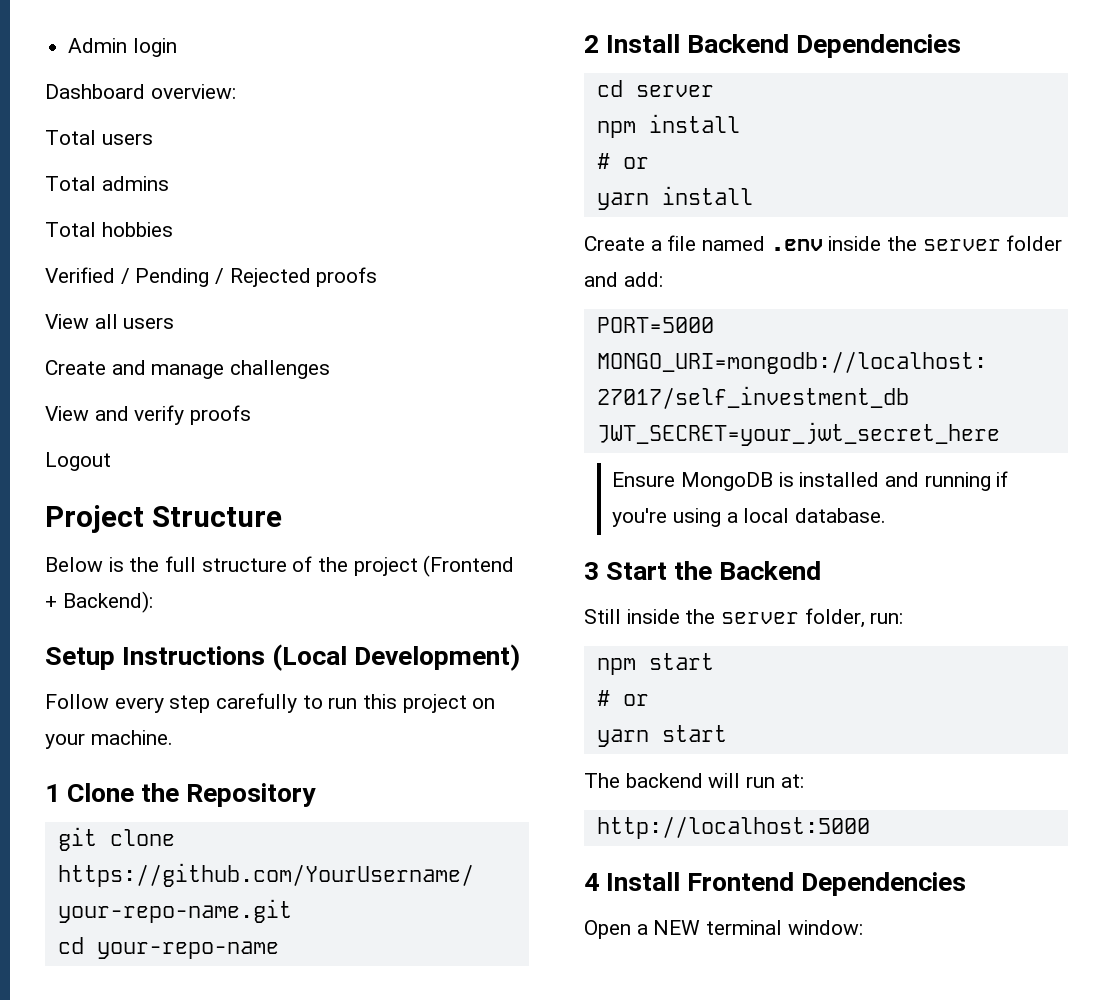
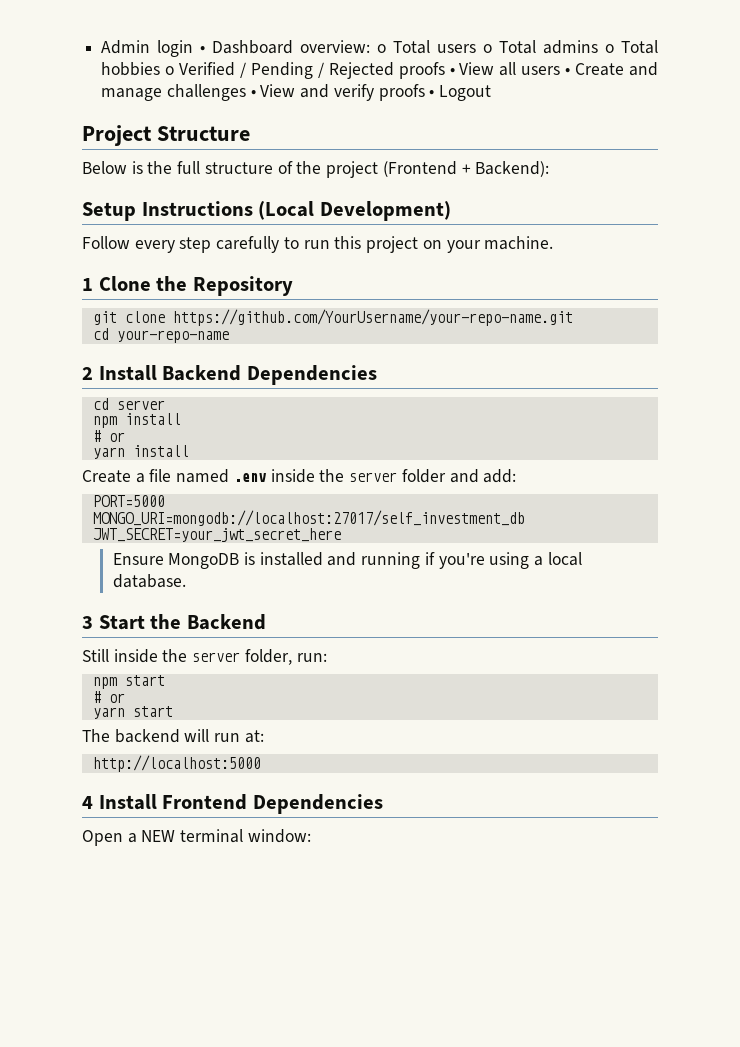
- Admin login
- Dashboard overview:
- Total users
- Total admins
- Total hobbies
- Verified / Pending / Rejected proofs
- View all users
- Create and manage challenges
- View and verify proofs
- Logout
+ Admin login • Dashboard overview: o Total users o Total admins o Total hobbies o Verified / Pending / Rejected proofs • View all users • Create and manage challenges • View and verify proofs • Logout

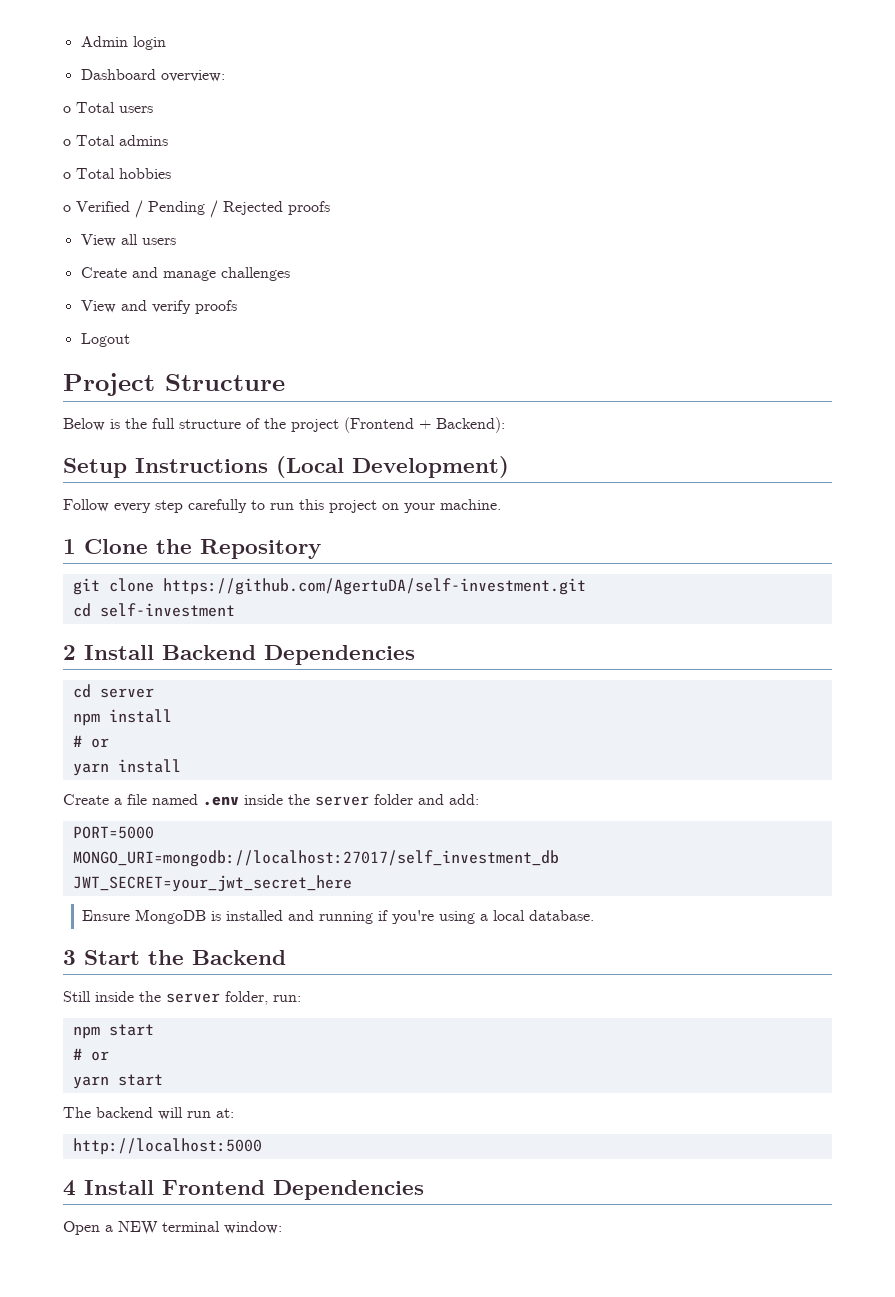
- Admin login • Dashboard overview: o Total users o Total admins o Total hobbies o Verified / Pending / Rejected proofs • View all users • Create and manage challenges • View and verify proofs • Logout
+ Admin login
+ Dashboard overview:
+ o Total users
+ o Total admins
+ o Total hobbies
+ o Verified / Pending / Rejected proofs
+ View all users
+ Create and manage challenges
+ View and verify proofs
+ Logout
- git clone https://github.com/YourUsername/your-repo-name.git
- cd your-repo-name
+ git clone https://github.com/AgertuDA/self-investment.git
+ cd self-investment

